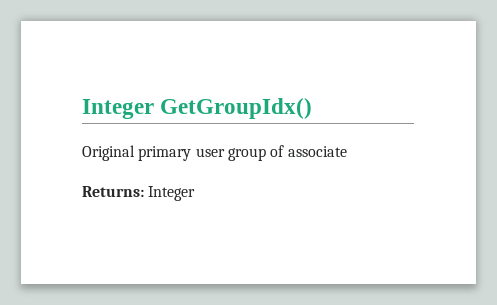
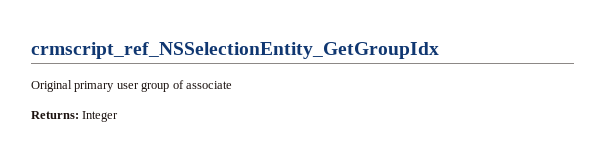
- Integer GetGroupIdx()
+ crmscript_ref_NSSelectionEntity_GetGroupIdx

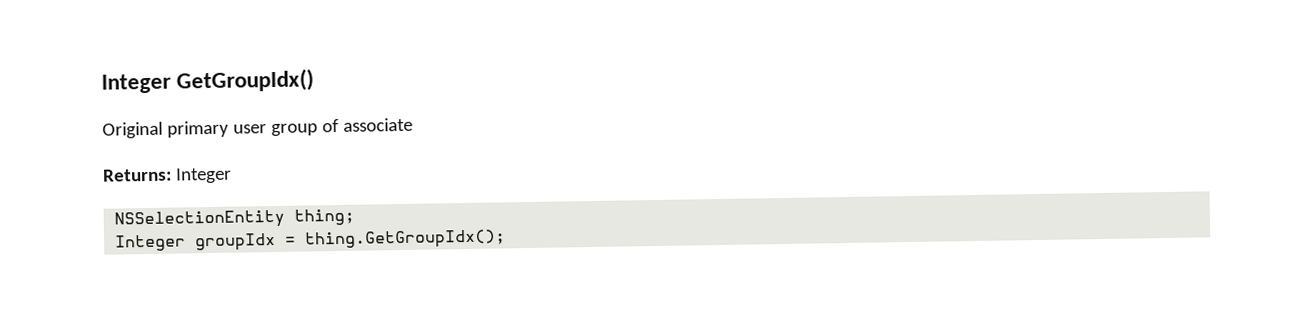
- crmscript_ref_NSSelectionEntity_GetGroupIdx
+ Integer GetGroupIdx()
+ NSSelectionEntity thing;
+ Integer groupIdx = thing.GetGroupIdx();

